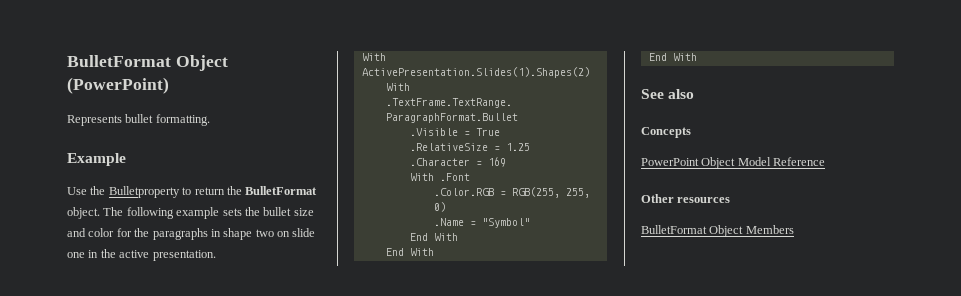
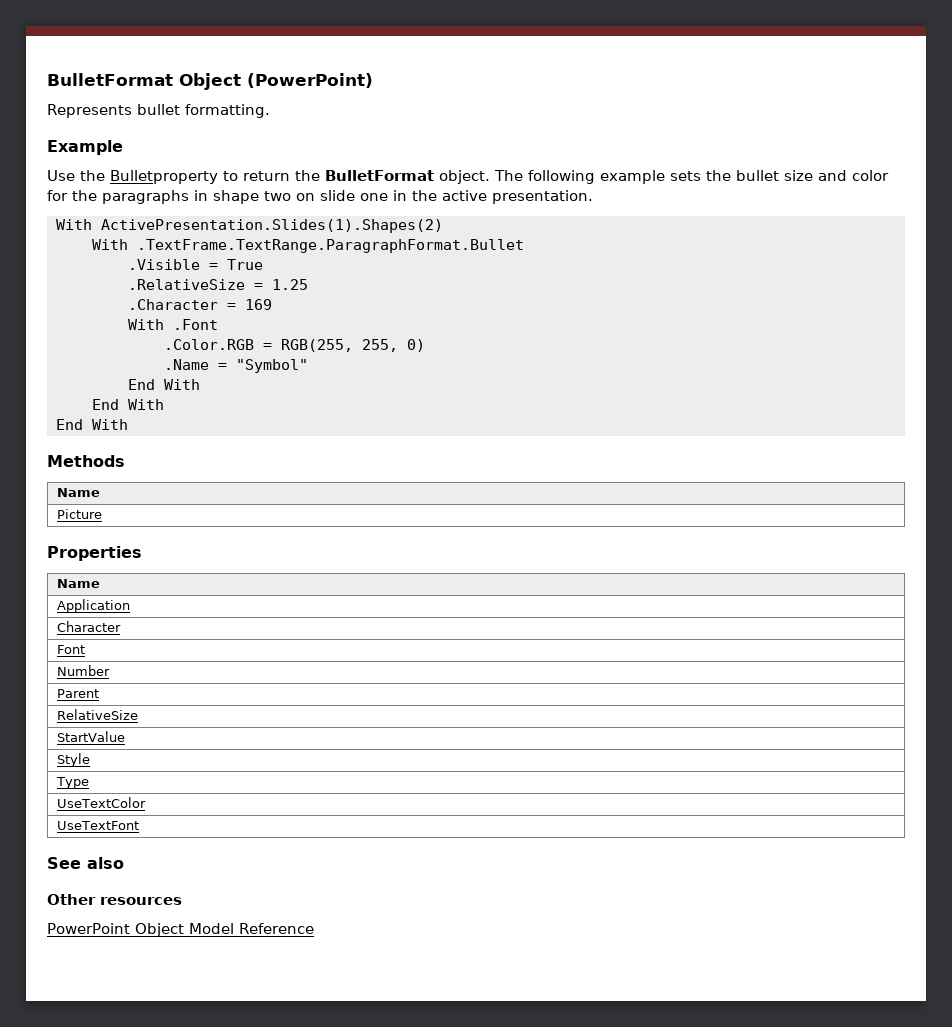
+ Methods
+ Name
+ Picture
+ Properties
+ Name
+ Application
+ Character
+ Font
+ Number
+ Parent
+ RelativeSize
+ StartValue
+ Style
+ Type
+ UseTextColor
+ UseTextFont
- Concepts
+ Other resources
- Other resources
- BulletFormat Object Members

